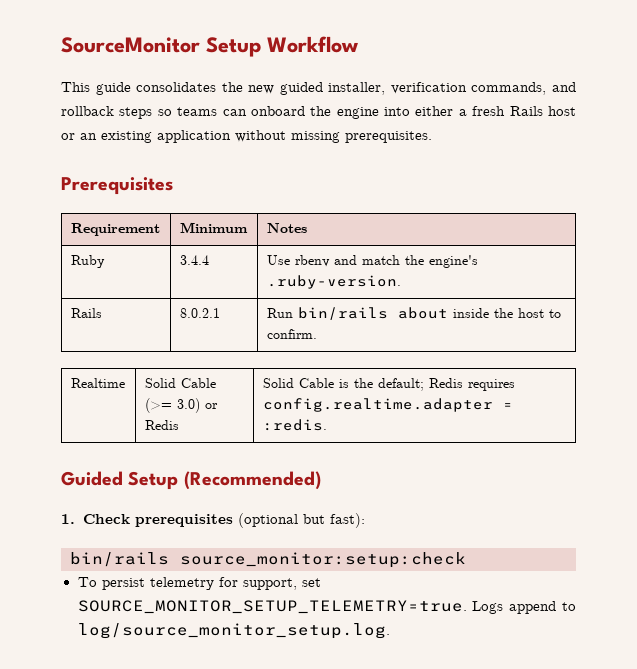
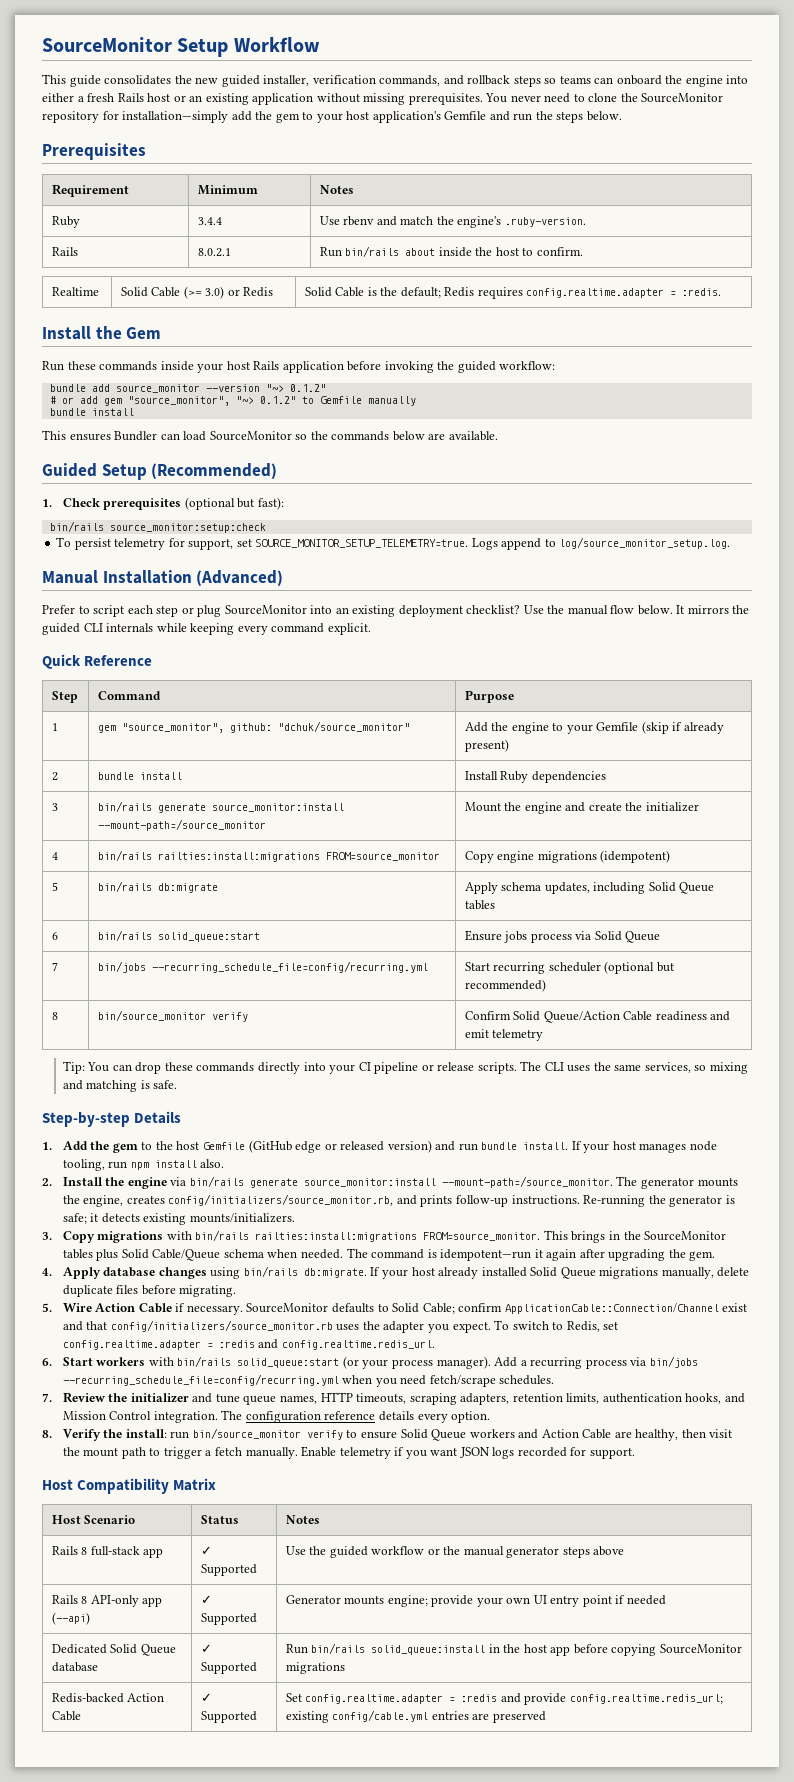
+ You never need to clone the SourceMonitor repository for installation—simply add the gem to your host application's Gemfile and run the steps below.
+ Install the Gem
+ Run these commands inside your host Rails application before invoking the guided workflow:
+ bundle add source_monitor --version "~> 0.1.2"
+ # or add gem "source_monitor", "~> 0.1.2" to Gemfile manually
+ bundle install
+ This ensures Bundler can load SourceMonitor so the commands below are available.
+ Manual Installation (Advanced)
+ Prefer to script each step or plug SourceMonitor into an existing deployment checklist? Use the manual flow below. It mirrors the guided CLI internals while keeping every command explicit.
+ Quick Reference
+ Step | Command | Purpose
+ 1 | gem "source_monitor", github: "dchuk/source_monitor" | Add the engine to your Gemfile (skip if already present)
+ 2 | bundle install | Install Ruby dependencies
+ 3 | bin/rails generate source_monitor:install --mount-path=/source_monitor | Mount the engine and create the initializer
+ 4 | bin/rails railties:install:migrations FROM=source_monitor | Copy engine migrations (idempotent)
+ 5 | bin/rails db:migrate | Apply schema updates, including Solid Queue tables
+ 6 | bin/rails solid_queue:start | Ensure jobs process via Solid Queue
+ 7 | bin/jobs --recurring_schedule_file=config/recurring.yml | Start recurring scheduler (optional but recommended)
+ 8 | bin/source_monitor verify | Confirm Solid Queue/Action Cable readiness and emit telemetry
+ Tip: You can drop these commands directly into your CI pipeline or release scripts. The CLI uses the same services, so mixing and matching is safe.
+ Step-by-step Details
+ 1. Add the gem to the host Gemfile (GitHub edge or released version) and run bundle install. If your host manages node tooling, run npm install also.
+ 2. Install the engine via bin/rails generate source_monitor:install --mount-path=/source_monitor. The generator mounts the engine, creates config/initializers/source_monitor.rb, and prints follow-up instructions. Re-running the generator is safe; it detects existing mounts/initializers.
+ 3. Copy migrations with bin/rails railties:install:migrations FROM=source_monitor. This brings in the SourceMonitor tables plus Solid Cable/Queue schema when needed. The command is idempotent—run it again after upgrading the gem.
+ 4. Apply database changes using bin/rails db:migrate. If your host already installed Solid Queue migrations manually, delete duplicate files before migrating.
+ 5. Wire Action Cable if necessary. SourceMonitor defaults to Solid Cable; confirm ApplicationCable::Connection/Channel exist and that config/initializers/source_monitor.rb uses the adapter you expect. To switch to Redis, set config.realtime.adapter = :redis and config.realtime.redis_url.
+ 6. Start workers with bin/rails solid_queue:start (or your process manager). Add a recurring process via bin/jobs --recurring_schedule_file=config/recurring.yml when you need fetch/scrape schedules.
+ 7. Review the initializer and tune queue names, HTTP timeouts, scraping adapters, retention limits, authentication hooks, and Mission Control integration. The configuration reference details every option.
+ 8. Verify the install: run bin/source_monitor verify to ensure Solid Queue workers and Action Cable are healthy, then visit the mount path to trigger a fetch manually. Enable telemetry if you want JSON logs recorded for support.
+ Host Compatibility Matrix
+ Host Scenario | Status | Notes
+ Rails 8 full-stack app | ✓ Supported | Use the guided workflow or the manual generator steps above
+ Rails 8 API-only app (--api) | ✓ Supported | Generator mounts engine; provide your own UI entry point if needed
+ Dedicated Solid Queue database | ✓ Supported | Run bin/rails solid_queue:install in the host app before copying SourceMonitor migrations
+ Redis-backed Action Cable | ✓ Supported | Set config.realtime.adapter = :redis and provide config.realtime.redis_url; existing config/cable.yml entries are preserved

